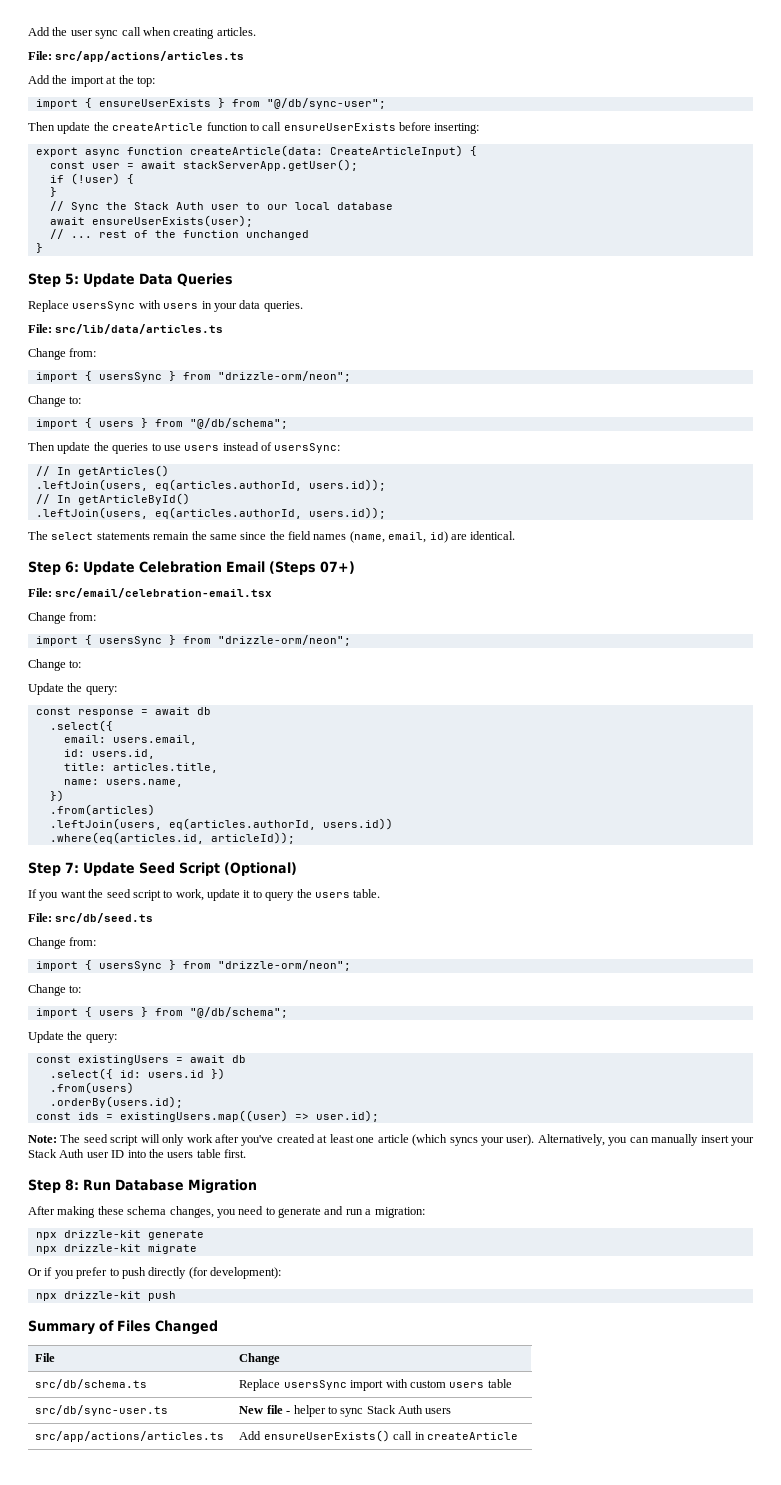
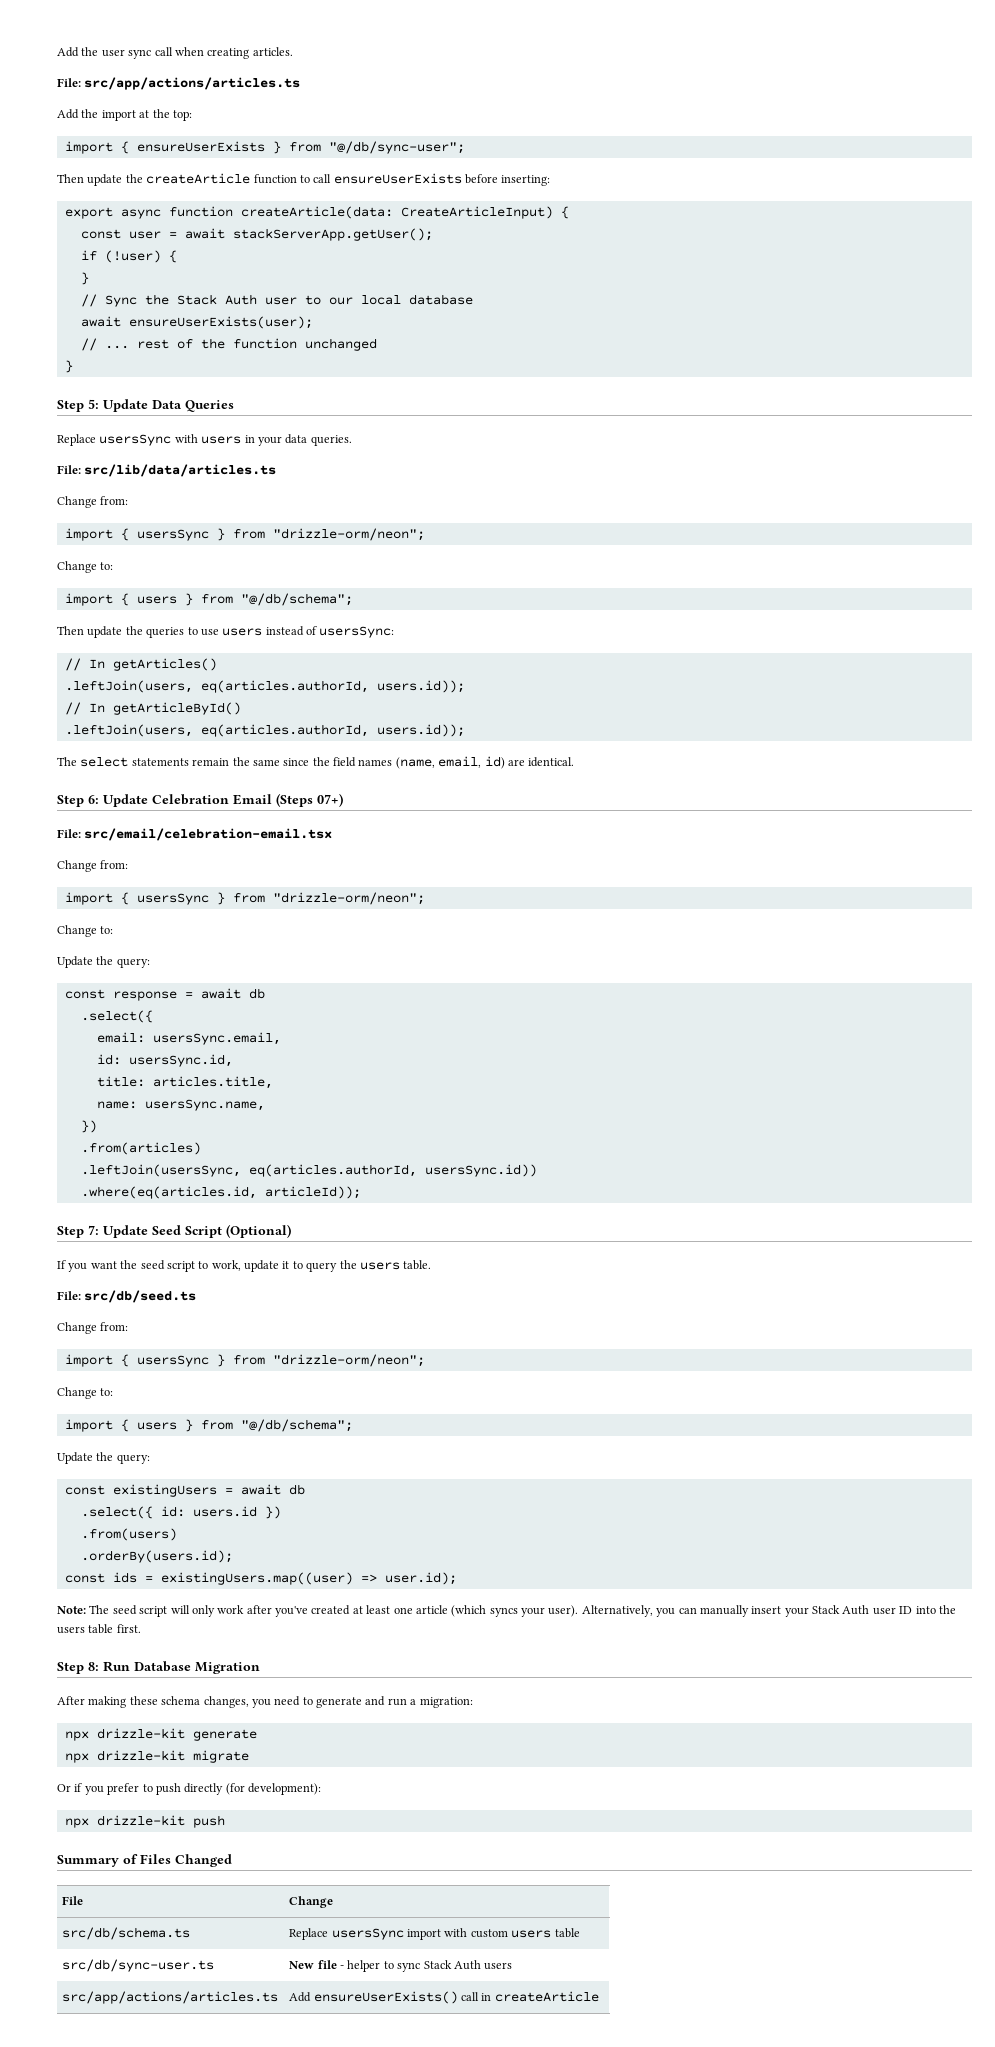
- email: users.email,
- id: users.id,
+ email: usersSync.email,
+ id: usersSync.id,
- name: users.name,
+ name: usersSync.name,
- .leftJoin(users, eq(articles.authorId, users.id))
+ .leftJoin(usersSync, eq(articles.authorId, usersSync.id))

